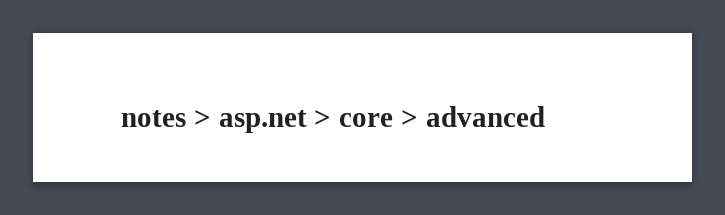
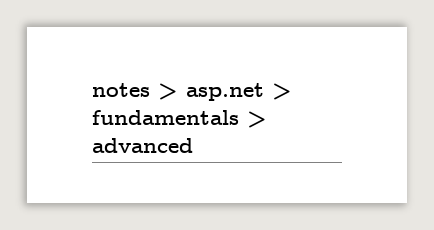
- notes > asp.net > core > advanced
+ notes > asp.net > fundamentals > advanced

